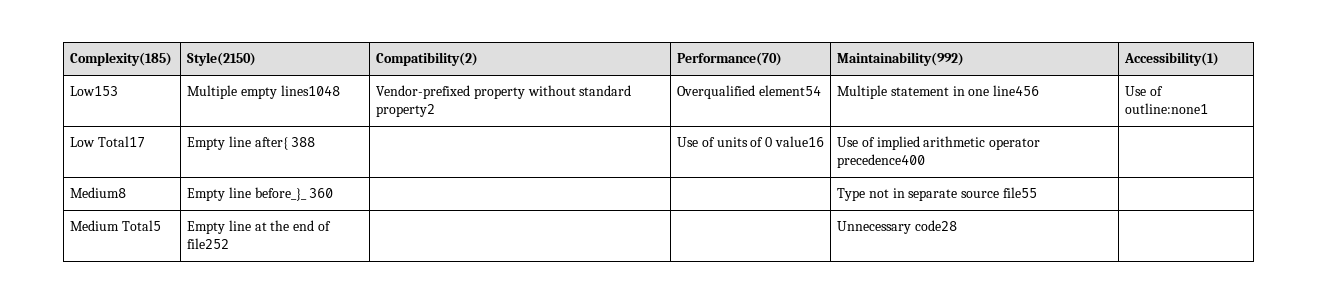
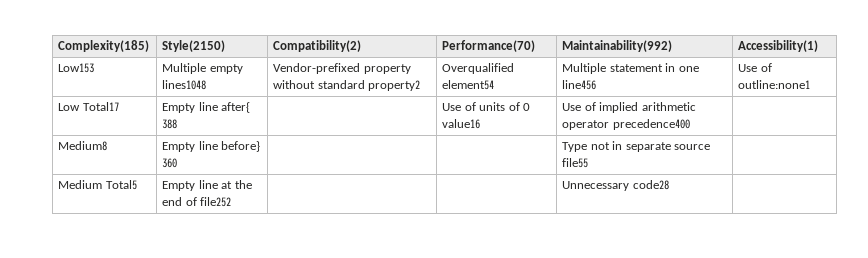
- Medium8 | Empty line before_}_ 360 | | | Type not in separate source file55 |
+ Medium8 | Empty line before} 360 | | | Type not in separate source file55 |

